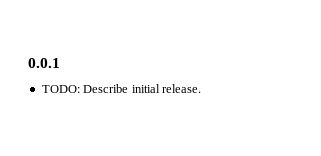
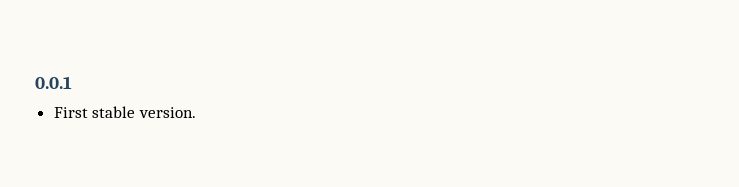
- TODO: Describe initial release.
+ First stable version.

